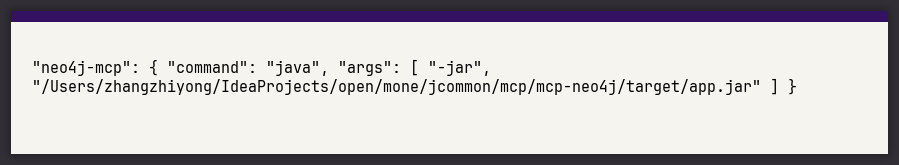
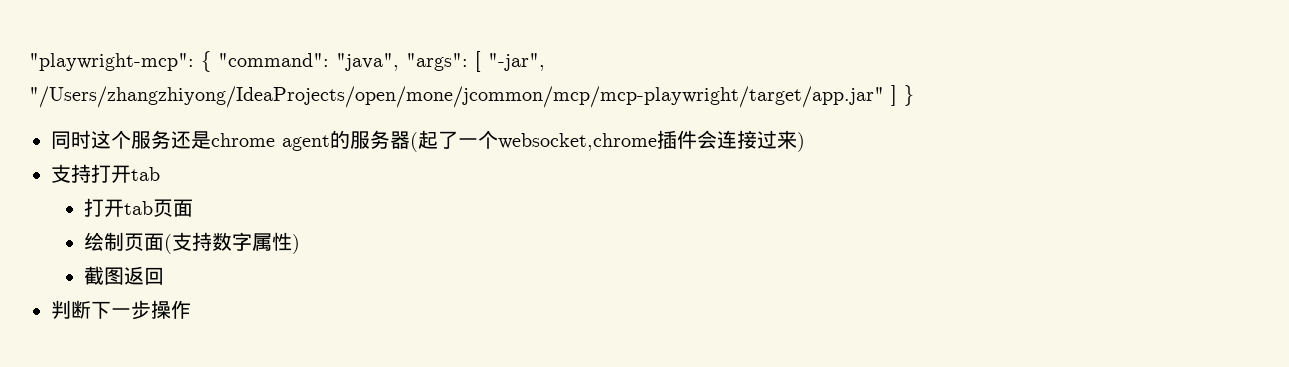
- "neo4j-mcp": { "command": "java", "args": [ "-jar", "/Users/zhangzhiyong/IdeaProjects/open/mone/jcommon/mcp/mcp-neo4j/target/app.jar" ] }
+ "playwright-mcp": { "command": "java", "args": [ "-jar", "/Users/zhangzhiyong/IdeaProjects/open/mone/jcommon/mcp/mcp-playwright/target/app.jar" ] }
+ 同时这个服务还是chrome agent的服务器(起了一个websocket,chrome插件会连接过来)
+ 支持打开tab
+ 打开tab页面
+ 绘制页面(支持数字属性)
+ 截图返回
+ 判断下一步操作

